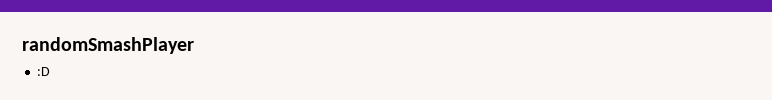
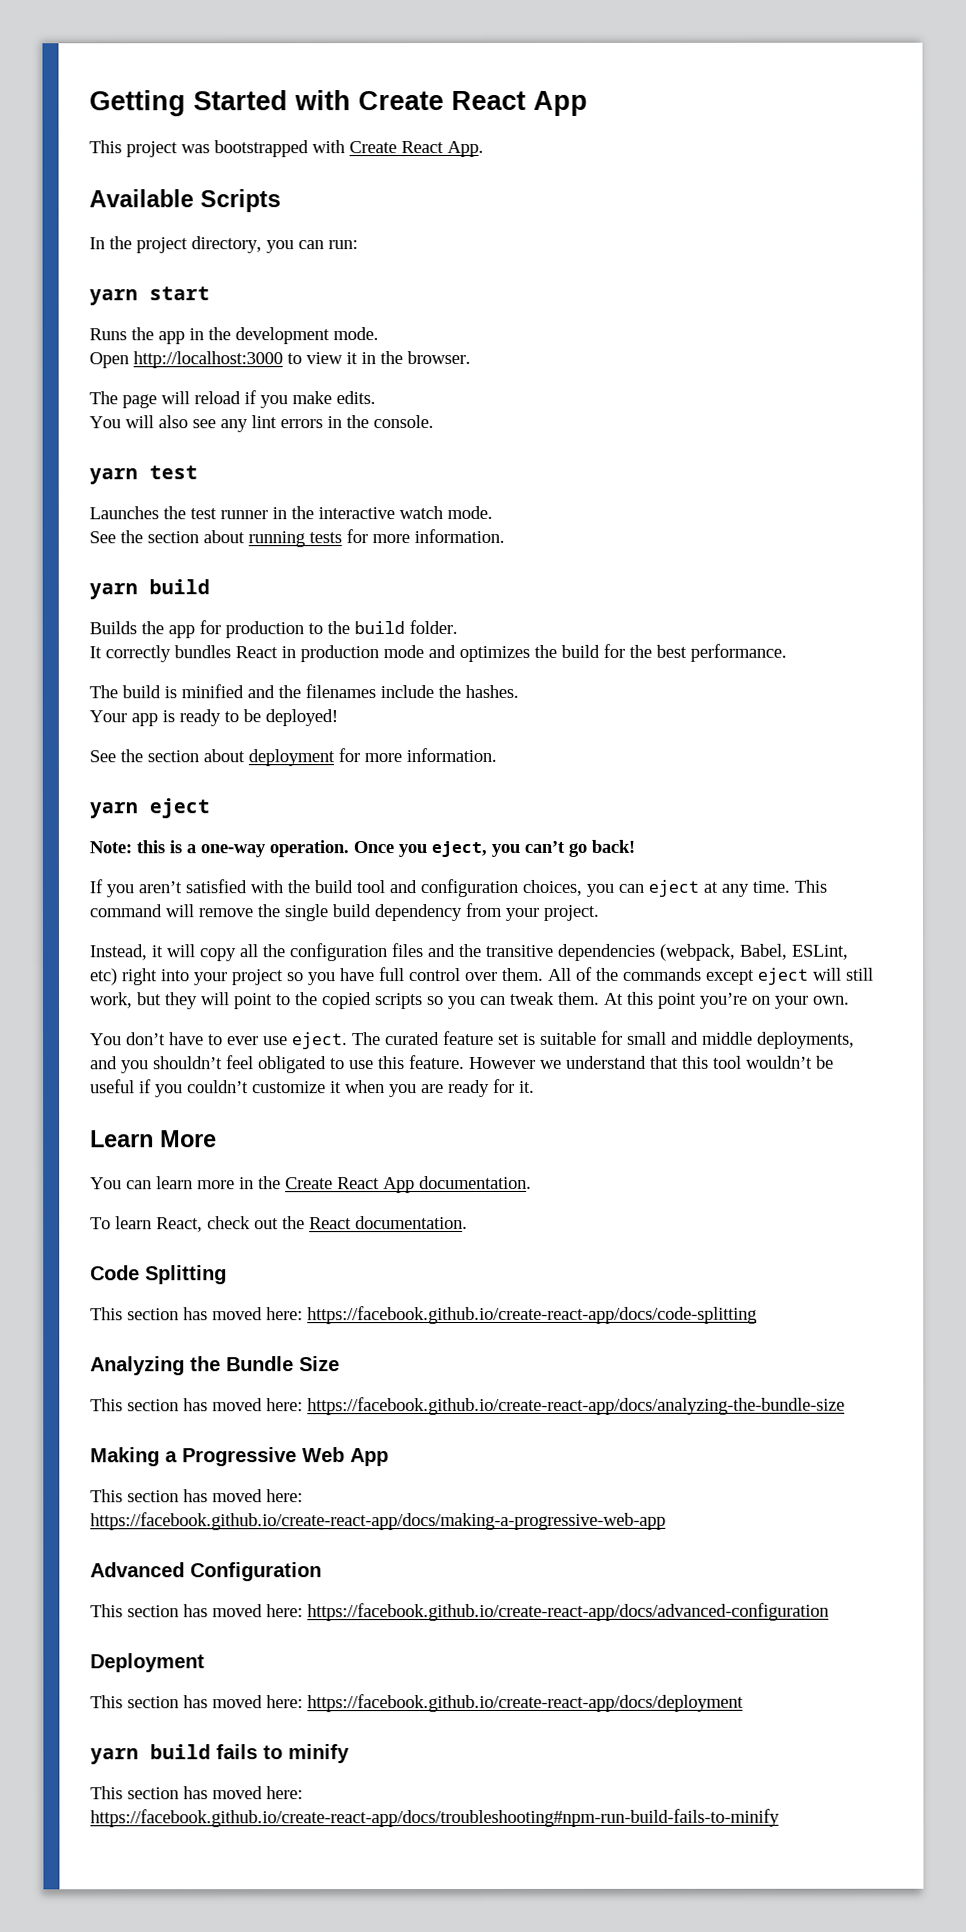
- randomSmashPlayer
- :D
+ Getting Started with Create React App
+ This project was bootstrapped with Create React App.
+ Available Scripts
+ In the project directory, you can run:
+ yarn start
+ Runs the app in the development mode.
+ Open http://localhost:3000 to view it in the browser.
+ The page will reload if you make edits.
+ You will also see any lint errors in the console.
+ yarn test
+ Launches the test runner in the interactive watch mode.
+ See the section about running tests for more information.
+ yarn build
+ Builds the app for production to the build folder.
+ It correctly bundles React in production mode and optimizes the build for the best performance.
+ The build is minified and the filenames include the hashes.
+ Your app is ready to be deployed!
+ See the section about deployment for more information.
+ yarn eject
+ Note: this is a one-way operation. Once you eject, you can’t go back!
+ If you aren’t satisfied with the build tool and configuration choices, you can eject at any time. This command will remove the single build dependency from your project.
+ Instead, it will copy all the configuration files and the transitive dependencies (webpack, Babel, ESLint, etc) right into your project so you have full control over them. All of the commands except eject will still work, but they will point to the copied scripts so you can tweak them. At this point you’re on your own.
+ You don’t have to ever use eject. The curated feature set is suitable for small and middle deployments, and you shouldn’t feel obligated to use this feature. However we understand that this tool wouldn’t be useful if you couldn’t customize it when you are ready for it.
+ Learn More
+ You can learn more in the Create React App documentation.
+ To learn React, check out the React documentation.
+ Code Splitting
+ This section has moved here: https://facebook.github.io/create-react-app/docs/code-splitting
+ Analyzing the Bundle Size
+ This section has moved here: https://facebook.github.io/create-react-app/docs/analyzing-the-bundle-size
+ Making a Progressive Web App
+ This section has moved here: https://facebook.github.io/create-react-app/docs/making-a-progressive-web-app
+ Advanced Configuration
+ This section has moved here: https://facebook.github.io/create-react-app/docs/advanced-configuration
+ Deployment
+ This section has moved here: https://facebook.github.io/create-react-app/docs/deployment
+ yarn build fails to minify
+ This section has moved here: https://facebook.github.io/create-react-app/docs/troubleshooting#npm-run-build-fails-to-minify

